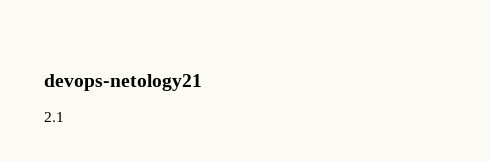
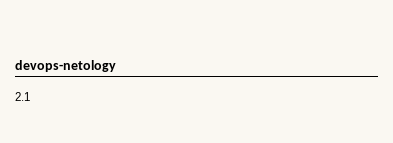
- devops-netology21
+ devops-netology

